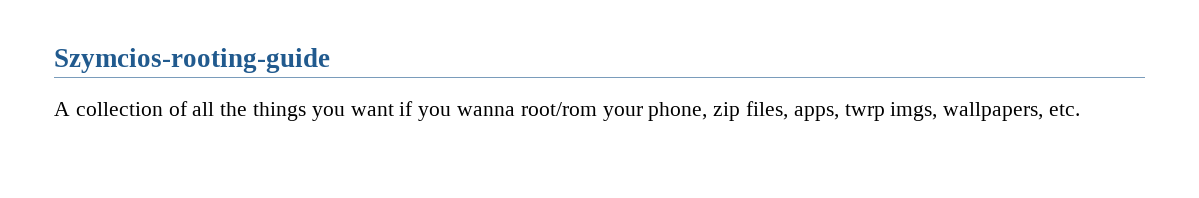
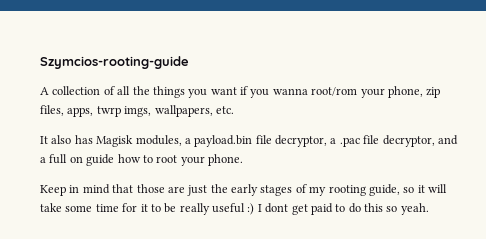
+ It also has Magisk modules, a payload.bin file decryptor, a .pac file decryptor, and a full on guide how to root your phone.
+ Keep in mind that those are just the early stages of my rooting guide, so it will take some time for it to be really useful :) I dont get paid to do this so yeah.

